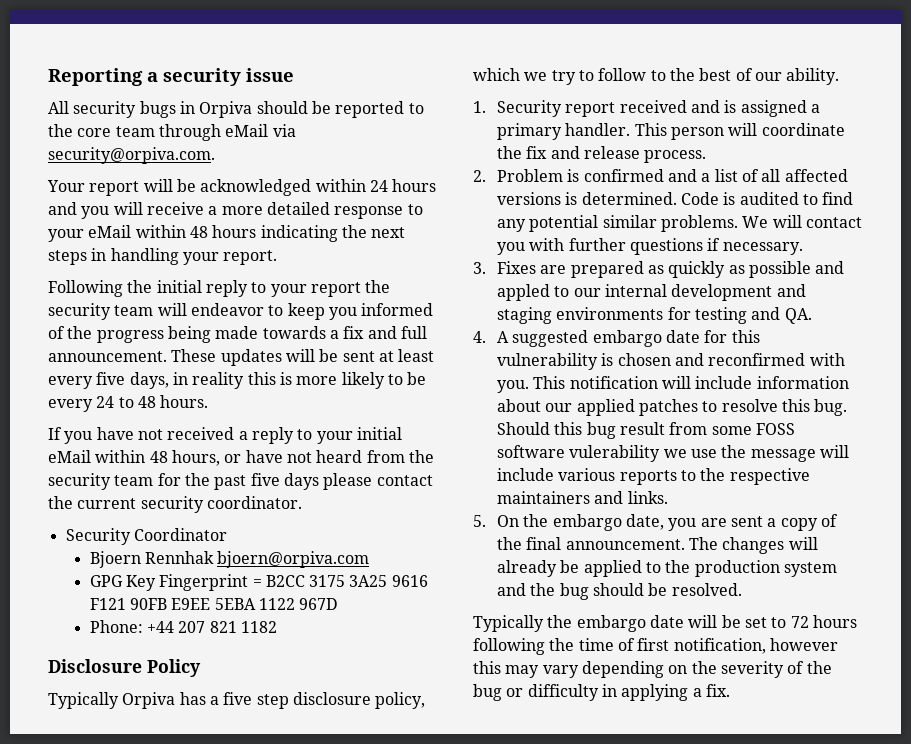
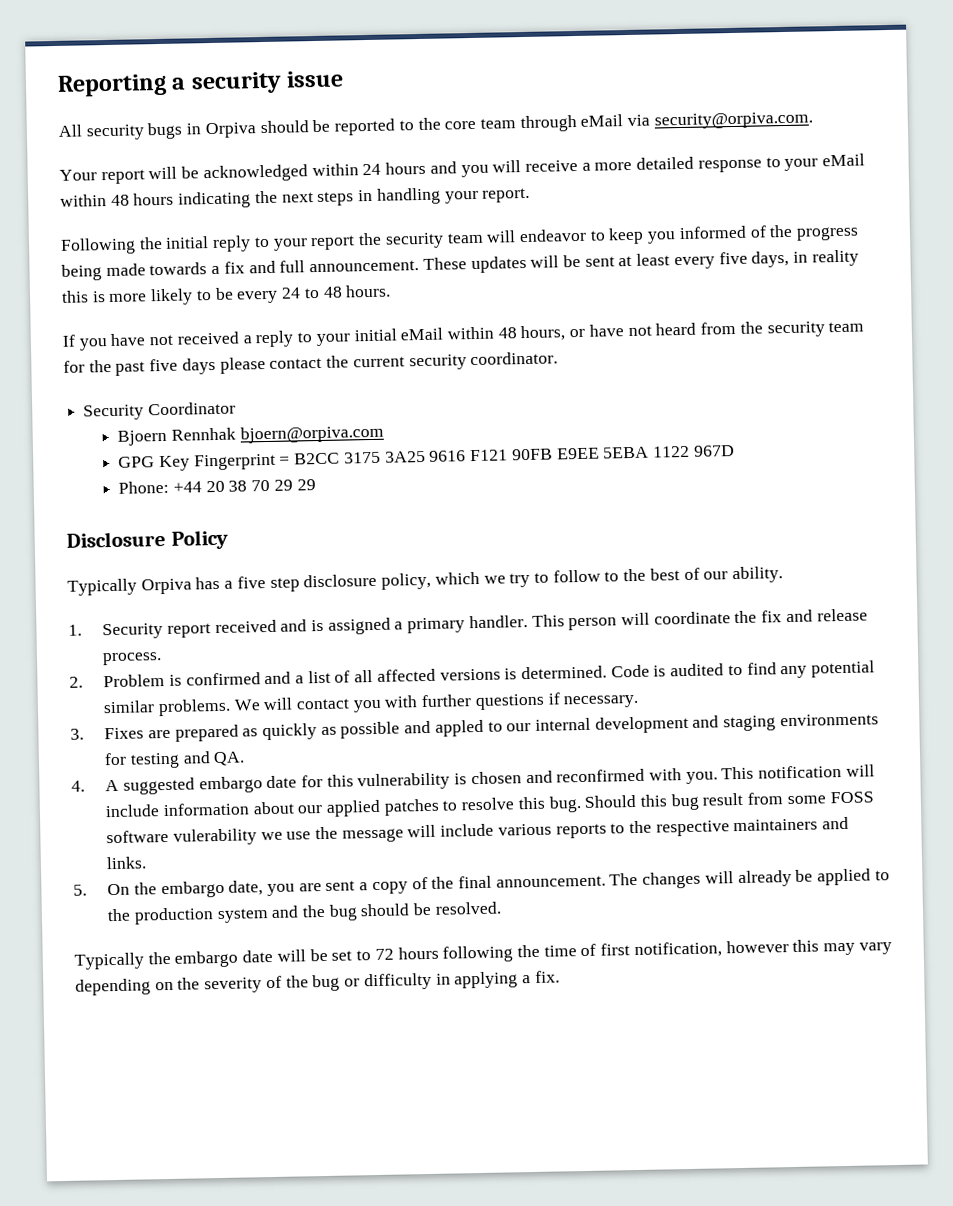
- Phone: +44 207 821 1182
+ Phone: +44 20 38 70 29 29

